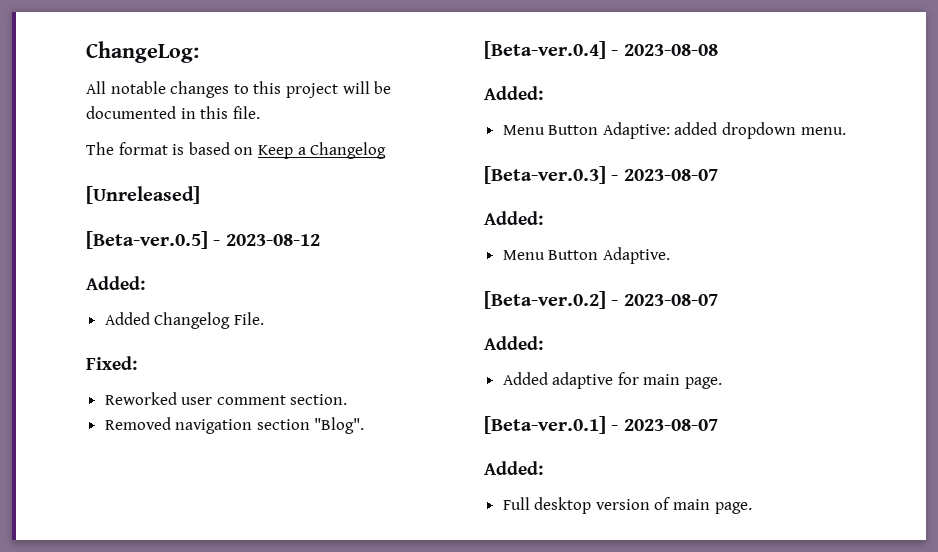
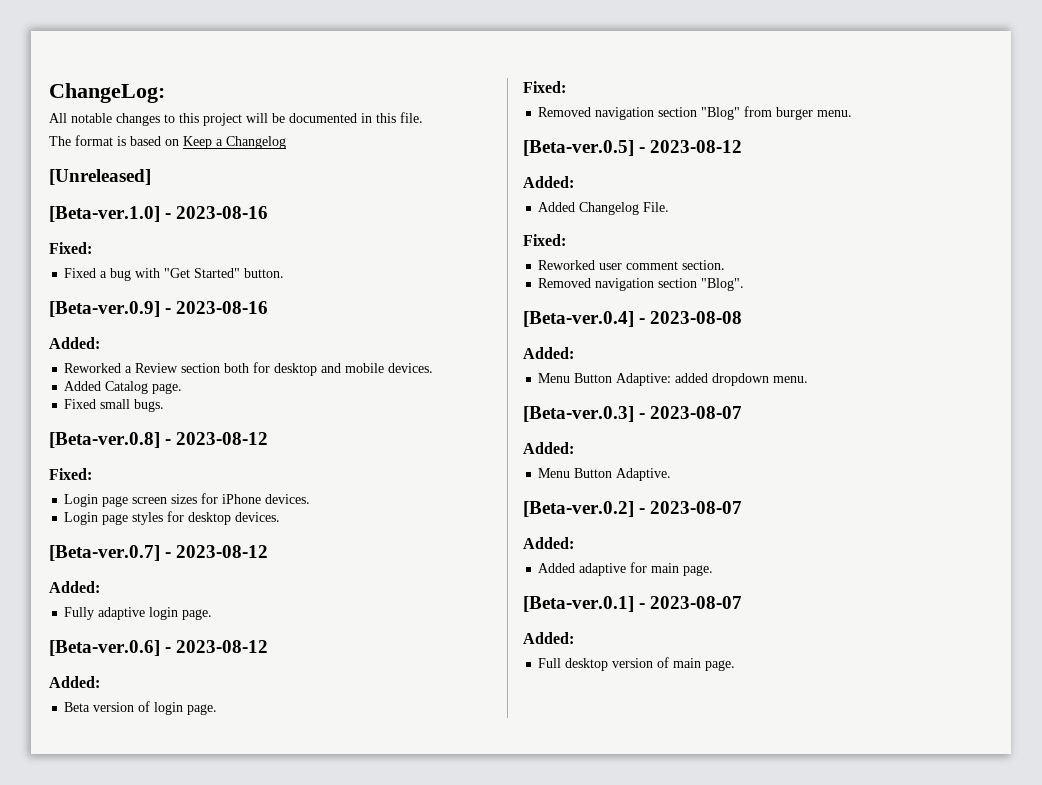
+ [Beta-ver.1.0] - 2023-08-16
+ Fixed:
+ Fixed a bug with "Get Started" button.
+ [Beta-ver.0.9] - 2023-08-16
+ Added:
+ Reworked a Review section both for desktop and mobile devices.
+ Added Catalog page.
+ Fixed small bugs.
+ [Beta-ver.0.8] - 2023-08-12
+ Fixed:
+ Login page screen sizes for iPhone devices.
+ Login page styles for desktop devices.
+ [Beta-ver.0.7] - 2023-08-12
+ Added:
+ Fully adaptive login page.
+ [Beta-ver.0.6] - 2023-08-12
+ Added:
+ Beta version of login page.
+ Fixed:
+ Removed navigation section "Blog" from burger menu.

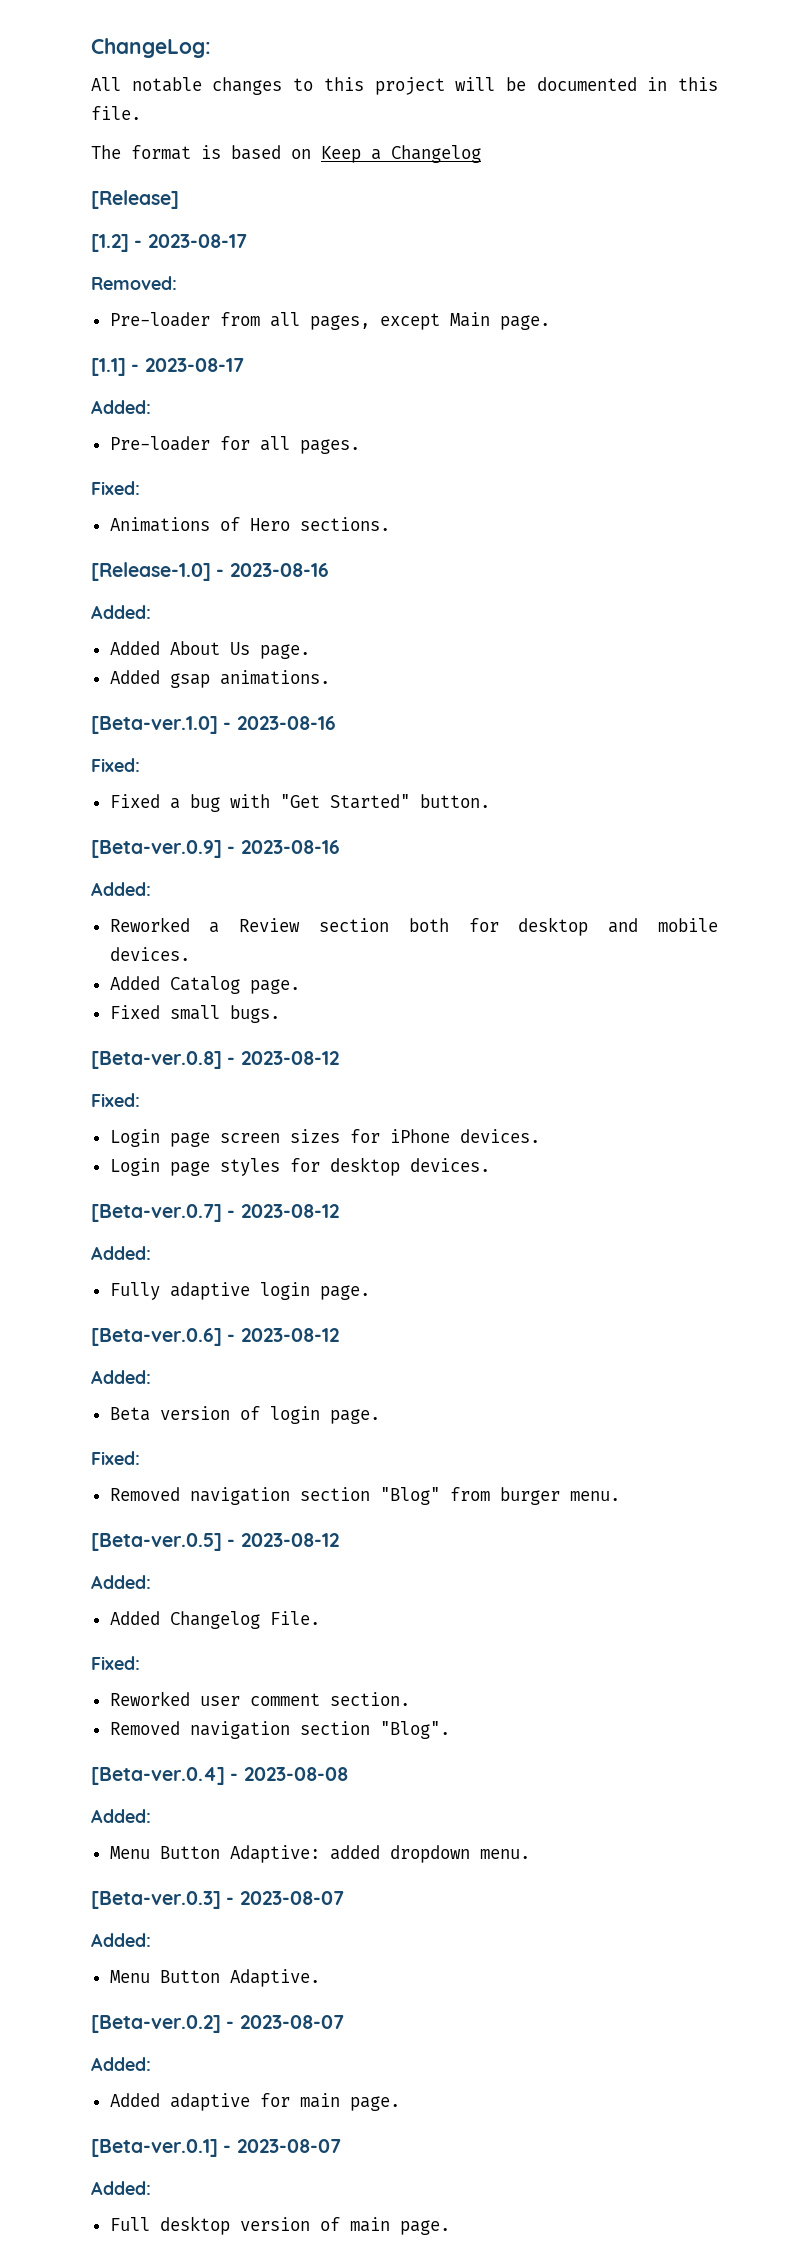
- [Unreleased]
+ [Release]
+ [1.2] - 2023-08-17
+ Removed:
+ Pre-loader from all pages, except Main page.
+ [1.1] - 2023-08-17
+ Added:
+ Pre-loader for all pages.
+ Fixed:
+ Animations of Hero sections.
+ [Release-1.0] - 2023-08-16
+ Added:
+ Added About Us page.
+ Added gsap animations.

